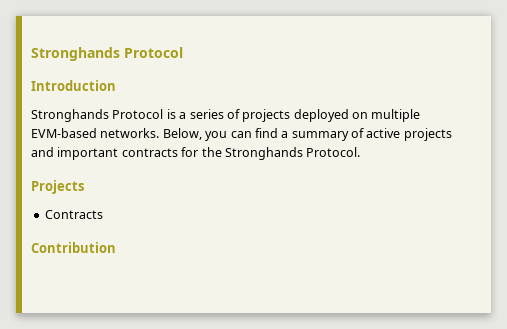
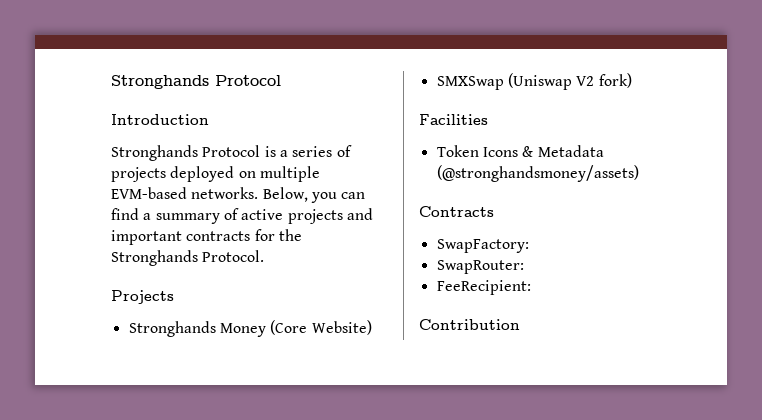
+ Stronghands Money (Core Website)
+ SMXSwap (Uniswap V2 fork)
+ Facilities
+ Token Icons & Metadata (@stronghandsmoney/assets)
  Contracts
+ SwapFactory:
+ SwapRouter:
+ FeeRecipient:

